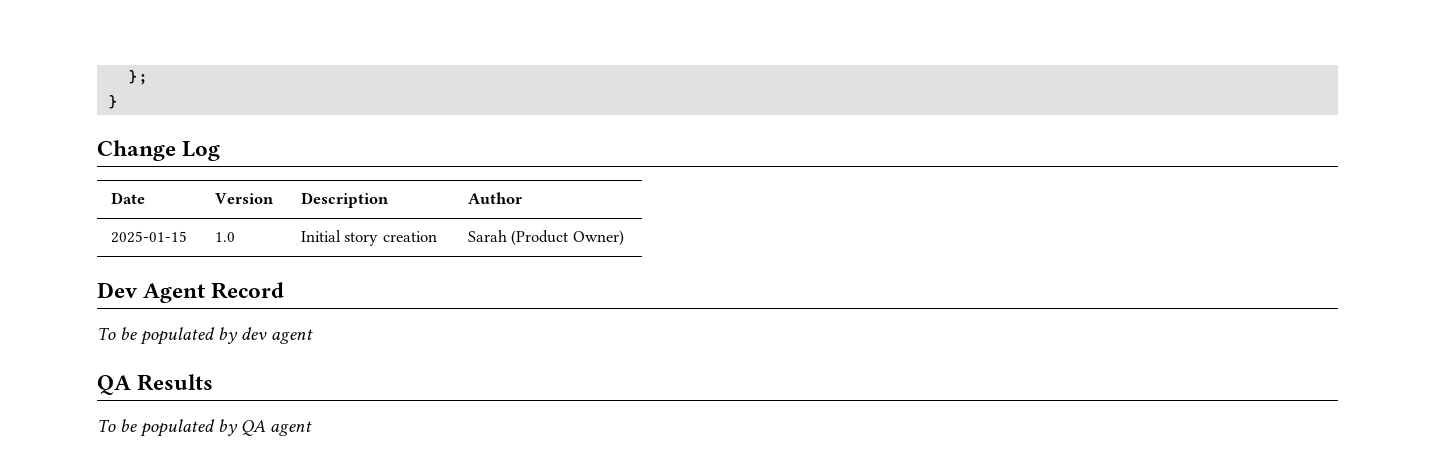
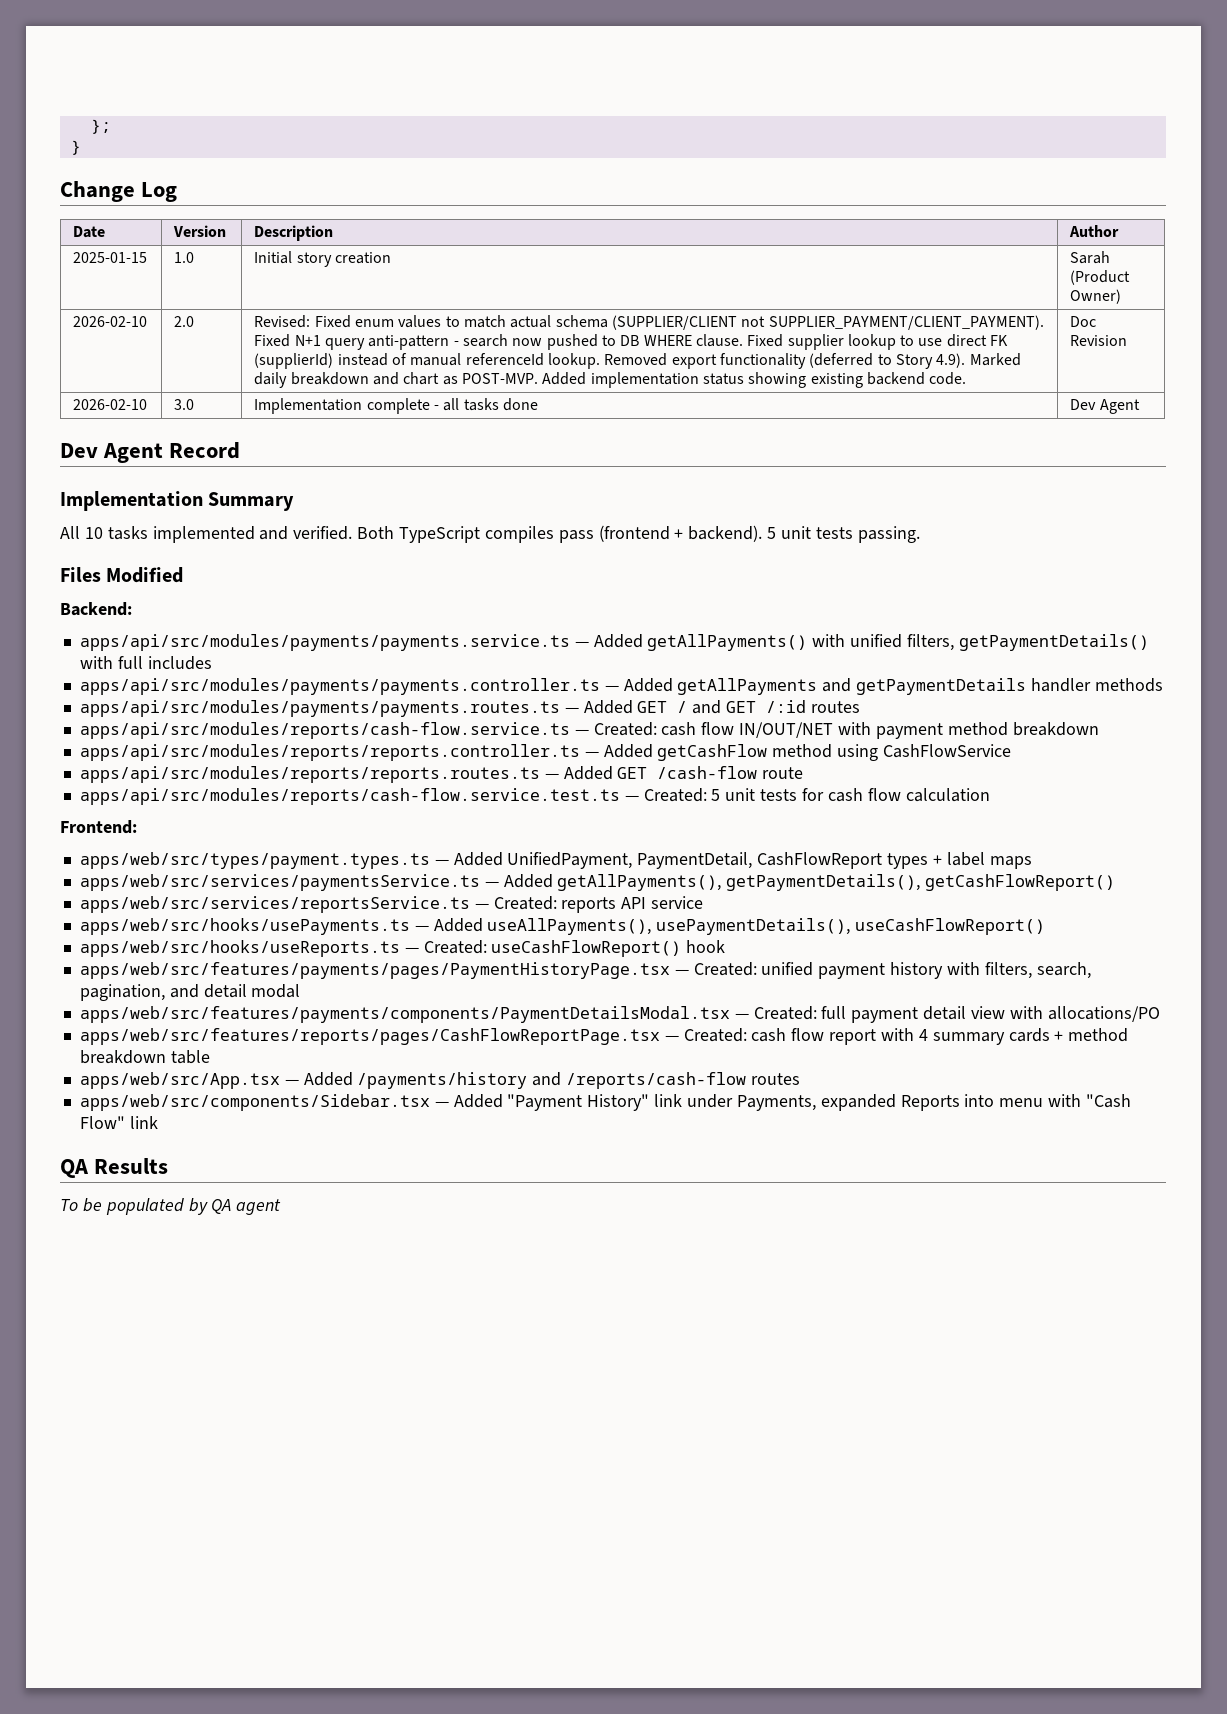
+ 2026-02-10 | 2.0 | Revised: Fixed enum values to match actual schema (SUPPLIER/CLIENT not SUPPLIER_PAYMENT/CLIENT_PAYMENT). Fixed N+1 query anti-pattern - search now pushed to DB WHERE clause. Fixed supplier lookup to use direct FK (supplierId) instead of manual referenceId lookup. Removed export functionality (deferred to Story 4.9). Marked daily breakdown and chart as POST-MVP. Added implementation status showing existing backend code. | Doc Revision
+ 2026-02-10 | 3.0 | Implementation complete - all tasks done | Dev Agent
  Dev Agent Record
- To be populated by dev agent
+ Implementation Summary
+ All 10 tasks implemented and verified. Both TypeScript compiles pass (frontend + backend). 5 unit tests passing.
+ Files Modified
+ Backend:
+ apps/api/src/modules/payments/payments.service.ts — Added getAllPayments() with unified filters, getPaymentDetails() with full includes
+ apps/api/src/modules/payments/payments.controller.ts — Added getAllPayments and getPaymentDetails handler methods
+ apps/api/src/modules/payments/payments.routes.ts — Added GET / and GET /:id routes
+ apps/api/src/modules/reports/cash-flow.service.ts — Created: cash flow IN/OUT/NET with payment method breakdown
+ apps/api/src/modules/reports/reports.controller.ts — Added getCashFlow method using CashFlowService
+ apps/api/src/modules/reports/reports.routes.ts — Added GET /cash-flow route
+ apps/api/src/modules/reports/cash-flow.service.test.ts — Created: 5 unit tests for cash flow calculation
+ Frontend:
+ apps/web/src/types/payment.types.ts — Added UnifiedPayment, PaymentDetail, CashFlowReport types + label maps
+ apps/web/src/services/paymentsService.ts — Added getAllPayments(), getPaymentDetails(), getCashFlowReport()
+ apps/web/src/services/reportsService.ts — Created: reports API service
+ apps/web/src/hooks/usePayments.ts — Added useAllPayments(), usePaymentDetails(), useCashFlowReport()
+ apps/web/src/hooks/useReports.ts — Created: useCashFlowReport() hook
+ apps/web/src/features/payments/pages/PaymentHistoryPage.tsx — Created: unified payment history with filters, search, pagination, and detail modal
+ apps/web/src/features/payments/components/PaymentDetailsModal.tsx — Created: full payment detail view with allocations/PO
+ apps/web/src/features/reports/pages/CashFlowReportPage.tsx — Created: cash flow report with 4 summary cards + method breakdown table
+ apps/web/src/App.tsx — Added /payments/history and /reports/cash-flow routes
+ apps/web/src/components/Sidebar.tsx — Added "Payment History" link under Payments, expanded Reports into menu with "Cash Flow" link

